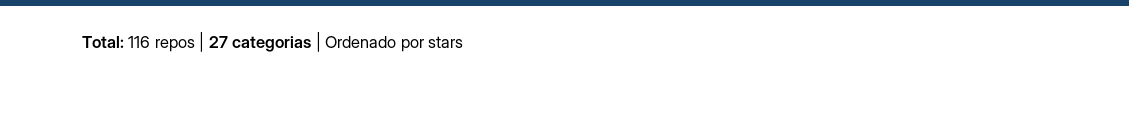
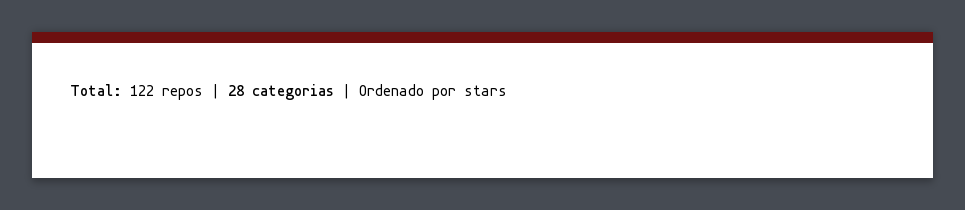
- Total: 116 repos | 27 categorias | Ordenado por stars
+ Total: 122 repos | 28 categorias | Ordenado por stars

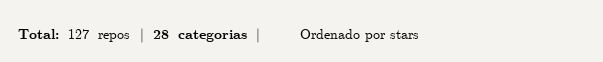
- Total: 122 repos | 28 categorias | Ordenado por stars
+ Total: 127 repos | 28 categorias | Ordenado por stars

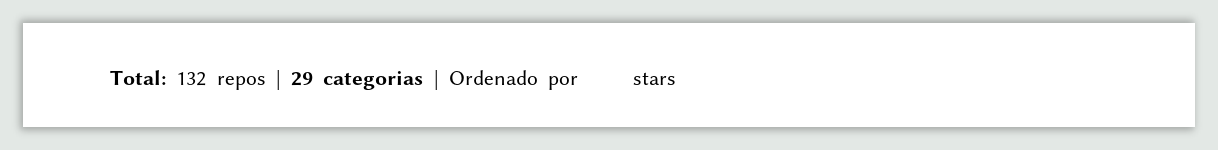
- Total: 127 repos | 28 categorias | Ordenado por stars
+ Total: 132 repos | 29 categorias | Ordenado por stars

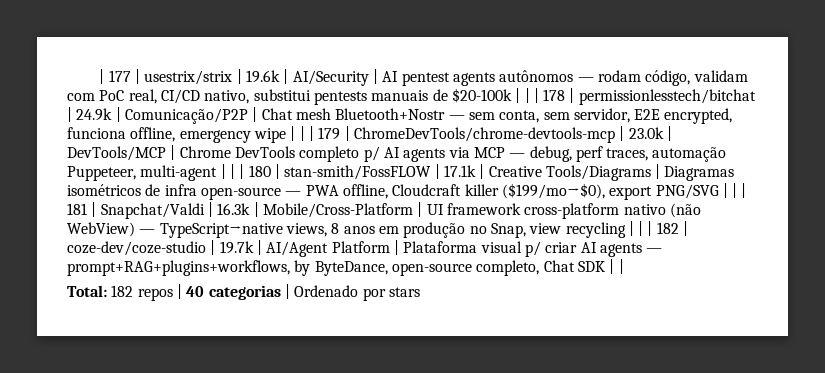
- Total: 132 repos | 29 categorias | Ordenado por stars
+ | 177 | usestrix/strix | 19.6k | AI/Security | AI pentest agents autônomos — rodam código, validam com PoC real, CI/CD nativo, substitui pentests manuais de $20-100k | | | 178 | permissionlesstech/bitchat | 24.9k | Comunicação/P2P | Chat mesh Bluetooth+Nostr — sem conta, sem servidor, E2E encrypted, funciona offline, emergency wipe | | | 179 | ChromeDevTools/chrome-devtools-mcp | 23.0k | DevTools/MCP | Chrome DevTools completo p/ AI agents via MCP — debug, perf traces, automação Puppeteer, multi-agent | | | 180 | stan-smith/FossFLOW | 17.1k | Creative Tools/Diagrams | Diagramas isométricos de infra open-source — PWA offline, Cloudcraft killer ($199/mo→$0), export PNG/SVG | | | 181 | Snapchat/Valdi | 16.3k | Mobile/Cross-Platform | UI framework cross-platform nativo (não WebView) — TypeScript→native views, 8 anos em produção no Snap, view recycling | | | 182 | coze-dev/coze-studio | 19.7k | AI/Agent Platform | Plataforma visual p/ criar AI agents — prompt+RAG+plugins+workflows, by ByteDance, open-source completo, Chat SDK | |
+ Total: 182 repos | 40 categorias | Ordenado por stars

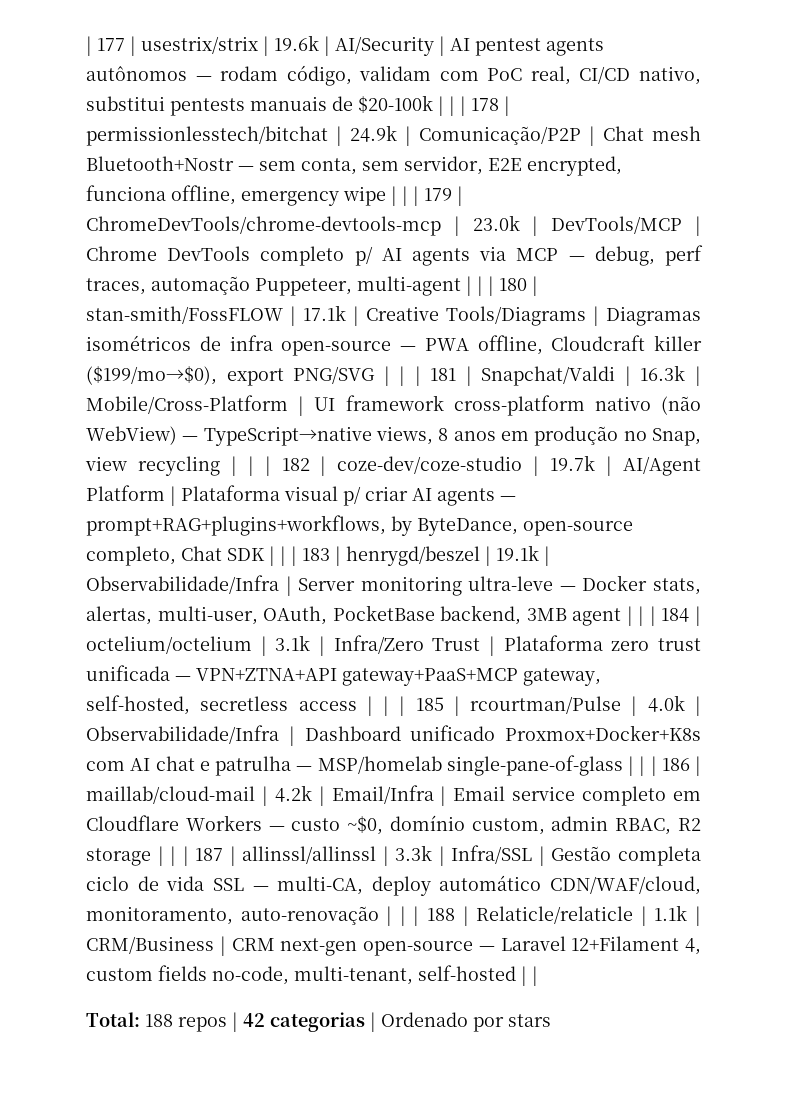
- | 177 | usestrix/strix | 19.6k | AI/Security | AI pentest agents autônomos — rodam código, validam com PoC real, CI/CD nativo, substitui pentests manuais de $20-100k | | | 178 | permissionlesstech/bitchat | 24.9k | Comunicação/P2P | Chat mesh Bluetooth+Nostr — sem conta, sem servidor, E2E encrypted, funciona offline, emergency wipe | | | 179 | ChromeDevTools/chrome-devtools-mcp | 23.0k | DevTools/MCP | Chrome DevTools completo p/ AI agents via MCP — debug, perf traces, automação Puppeteer, multi-agent | | | 180 | stan-smith/FossFLOW | 17.1k | Creative Tools/Diagrams | Diagramas isométricos de infra open-source — PWA offline, Cloudcraft killer ($199/mo→$0), export PNG/SVG | | | 181 | Snapchat/Valdi | 16.3k | Mobile/Cross-Platform | UI framework cross-platform nativo (não WebView) — TypeScript→native views, 8 anos em produção no Snap, view recycling | | | 182 | coze-dev/coze-studio | 19.7k | AI/Agent Platform | Plataforma visual p/ criar AI agents — prompt+RAG+plugins+workflows, by ByteDance, open-source completo, Chat SDK | |
+ | 177 | usestrix/strix | 19.6k | AI/Security | AI pentest agents autônomos — rodam código, validam com PoC real, CI/CD nativo, substitui pentests manuais de $20-100k | | | 178 | permissionlesstech/bitchat | 24.9k | Comunicação/P2P | Chat mesh Bluetooth+Nostr — sem conta, sem servidor, E2E encrypted, funciona offline, emergency wipe | | | 179 | ChromeDevTools/chrome-devtools-mcp | 23.0k | DevTools/MCP | Chrome DevTools completo p/ AI agents via MCP — debug, perf traces, automação Puppeteer, multi-agent | | | 180 | stan-smith/FossFLOW | 17.1k | Creative Tools/Diagrams | Diagramas isométricos de infra open-source — PWA offline, Cloudcraft killer ($199/mo→$0), export PNG/SVG | | | 181 | Snapchat/Valdi | 16.3k | Mobile/Cross-Platform | UI framework cross-platform nativo (não WebView) — TypeScript→native views, 8 anos em produção no Snap, view recycling | | | 182 | coze-dev/coze-studio | 19.7k | AI/Agent Platform | Plataforma visual p/ criar AI agents — prompt+RAG+plugins+workflows, by ByteDance, open-source completo, Chat SDK | | | 183 | henrygd/beszel | 19.1k | Observabilidade/Infra | Server monitoring ultra-leve — Docker stats, alertas, multi-user, OAuth, PocketBase backend, 3MB agent | | | 184 | octelium/octelium | 3.1k | Infra/Zero Trust | Plataforma zero trust unificada — VPN+ZTNA+API gateway+PaaS+MCP gateway, self-hosted, secretless access | | | 185 | rcourtman/Pulse | 4.0k | Observabilidade/Infra | Dashboard unificado Proxmox+Docker+K8s com AI chat e patrulha — MSP/homelab single-pane-of-glass | | | 186 | maillab/cloud-mail | 4.2k | Email/Infra | Email service completo em Cloudflare Workers — custo ~$0, domínio custom, admin RBAC, R2 storage | | | 187 | allinssl/allinssl | 3.3k | Infra/SSL | Gestão completa ciclo de vida SSL — multi-CA, deploy automático CDN/WAF/cloud, monitoramento, auto-renovação | | | 188 | Relaticle/relaticle | 1.1k | CRM/Business | CRM next-gen open-source — Laravel 12+Filament 4, custom fields no-code, multi-tenant, self-hosted | |
- Total: 182 repos | 40 categorias | Ordenado por stars
+ Total: 188 repos | 42 categorias | Ordenado por stars

